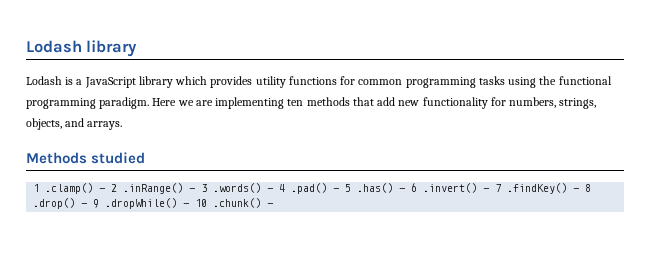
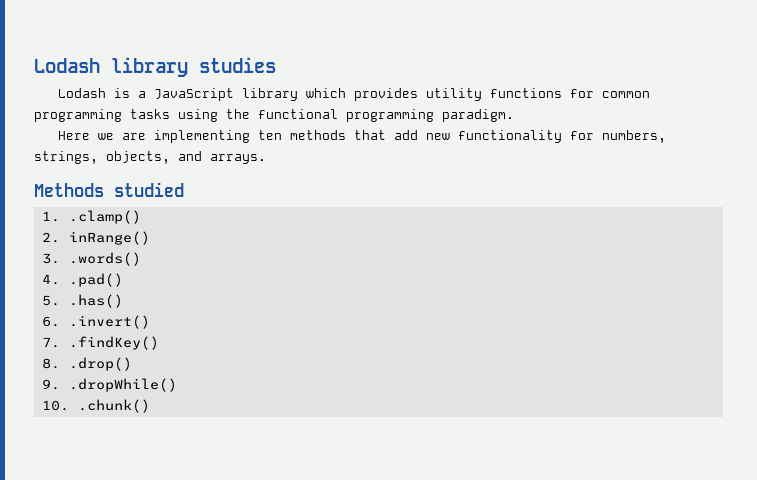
- Lodash library
+ Lodash library studies
- Lodash is a JavaScript library which provides utility functions for common programming tasks using the functional programming paradigm. Here we are implementing ten methods that add new functionality for numbers, strings, objects, and arrays.
+ Lodash is a JavaScript library which provides utility functions for common programming tasks using the functional programming paradigm.
+ Here we are implementing ten methods that add new functionality for numbers, strings, objects, and arrays.
- 1 .clamp() - 2 .inRange() - 3 .words() - 4 .pad() - 5 .has() - 6 .invert() - 7 .findKey() - 8 .drop() - 9 .dropWhile() - 10 .chunk() -
+ 1. .clamp()
+ 2. inRange()
+ 3. .words()
+ 4. .pad()
+ 5. .has()
+ 6. .invert()
+ 7. .findKey()
+ 8. .drop()
+ 9. .dropWhile()
+ 10. .chunk()

